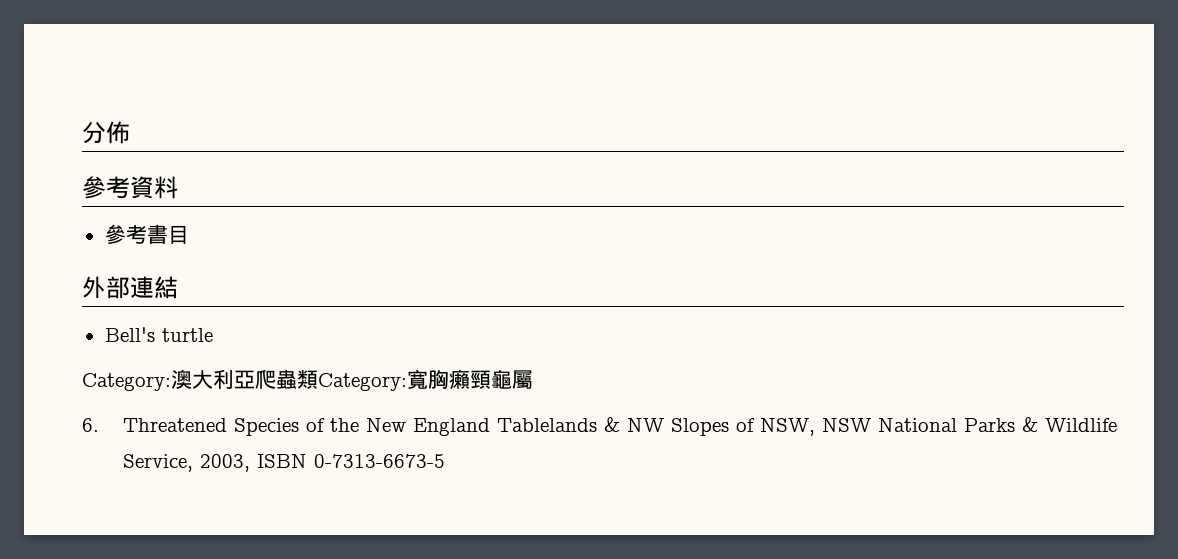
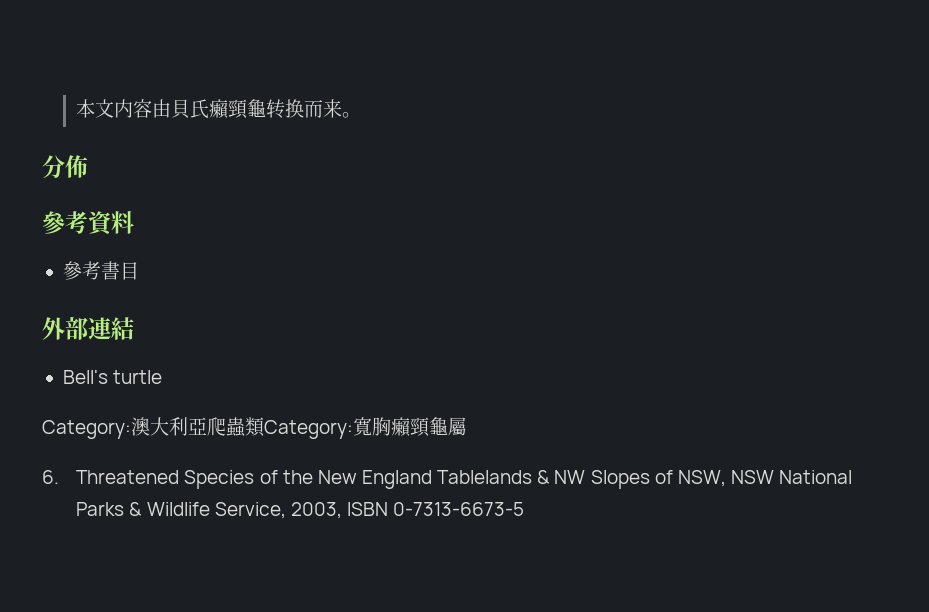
+ 本文内容由貝氏癩頸龜转换而来。

